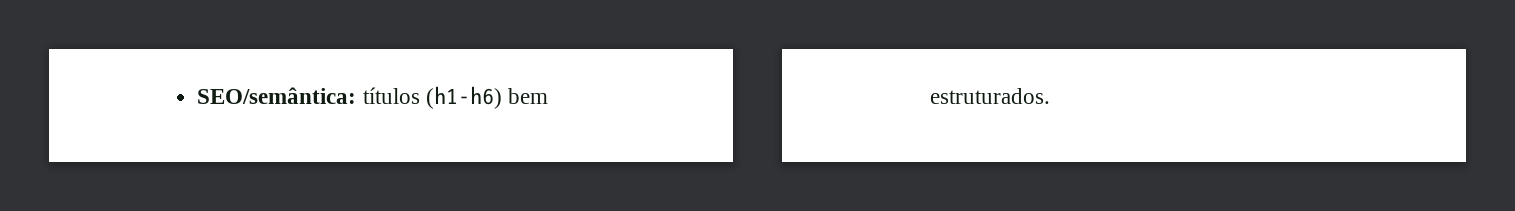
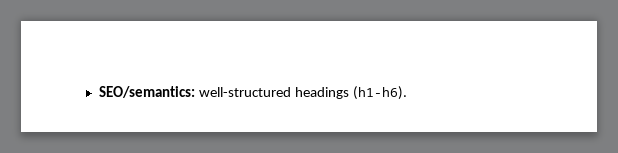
- SEO/semântica: títulos (h1-h6) bem estruturados.
+ SEO/semantics: well-structured headings (h1-h6).

